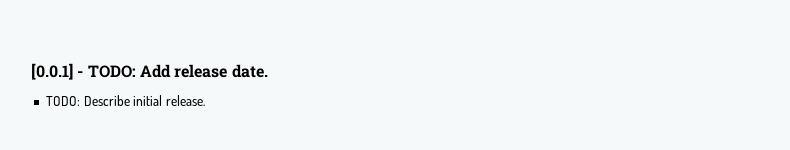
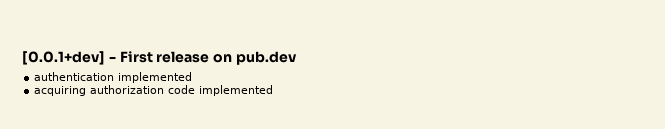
- [0.0.1] - TODO: Add release date.
- TODO: Describe initial release.
+ [0.0.1+dev] - First release on pub.dev
+ authentication implemented
+ acquiring authorization code implemented

